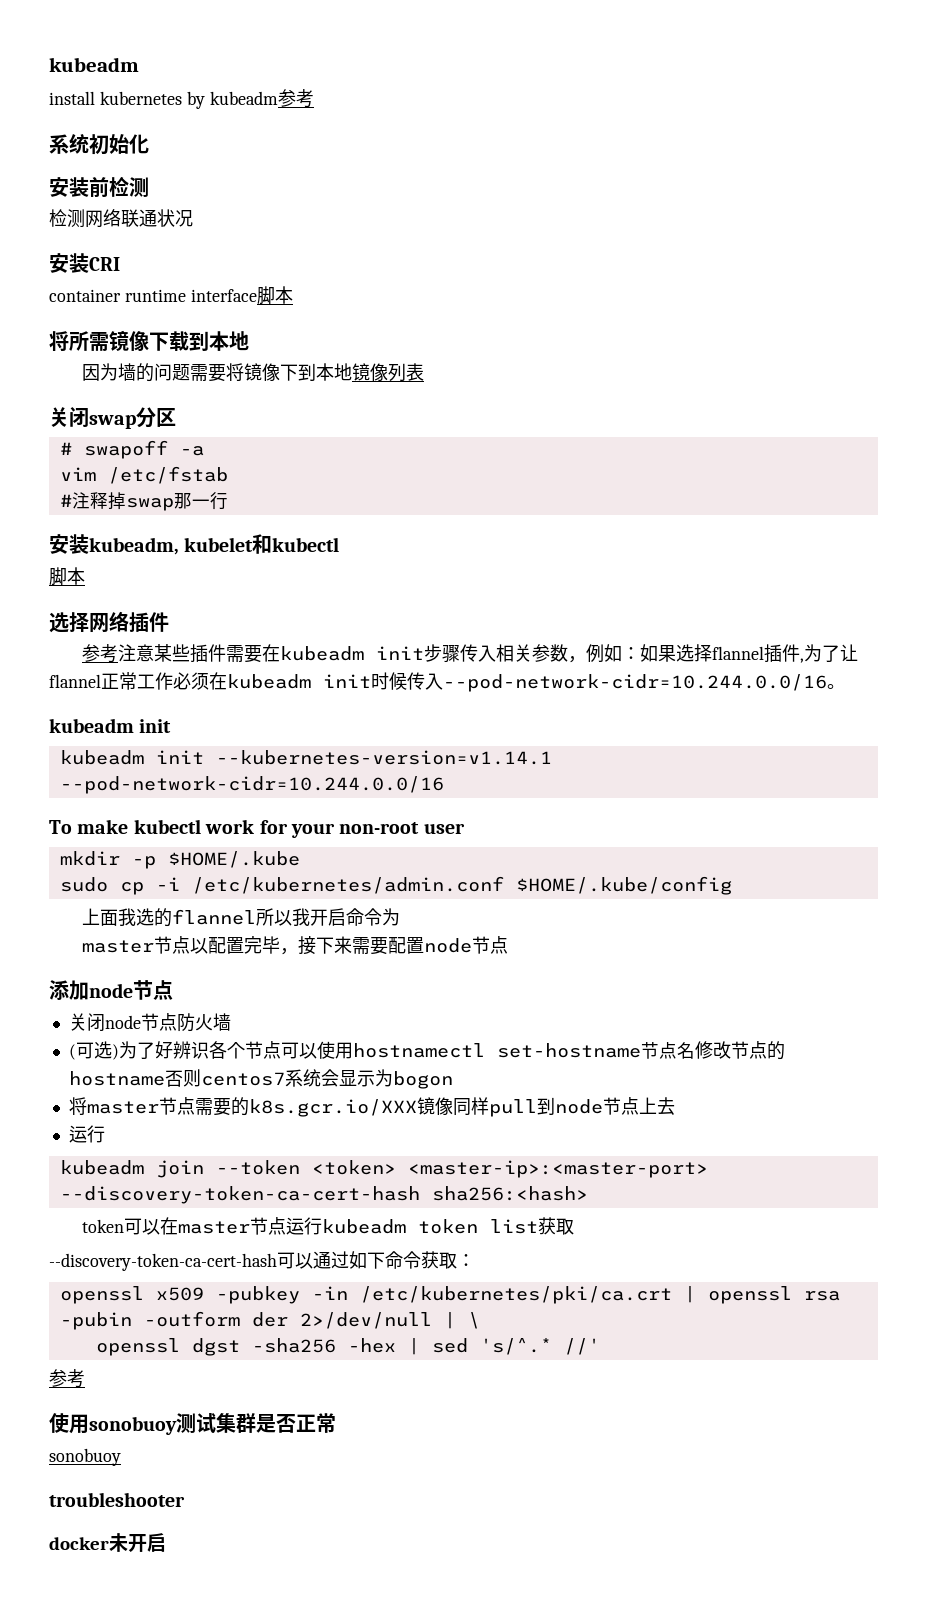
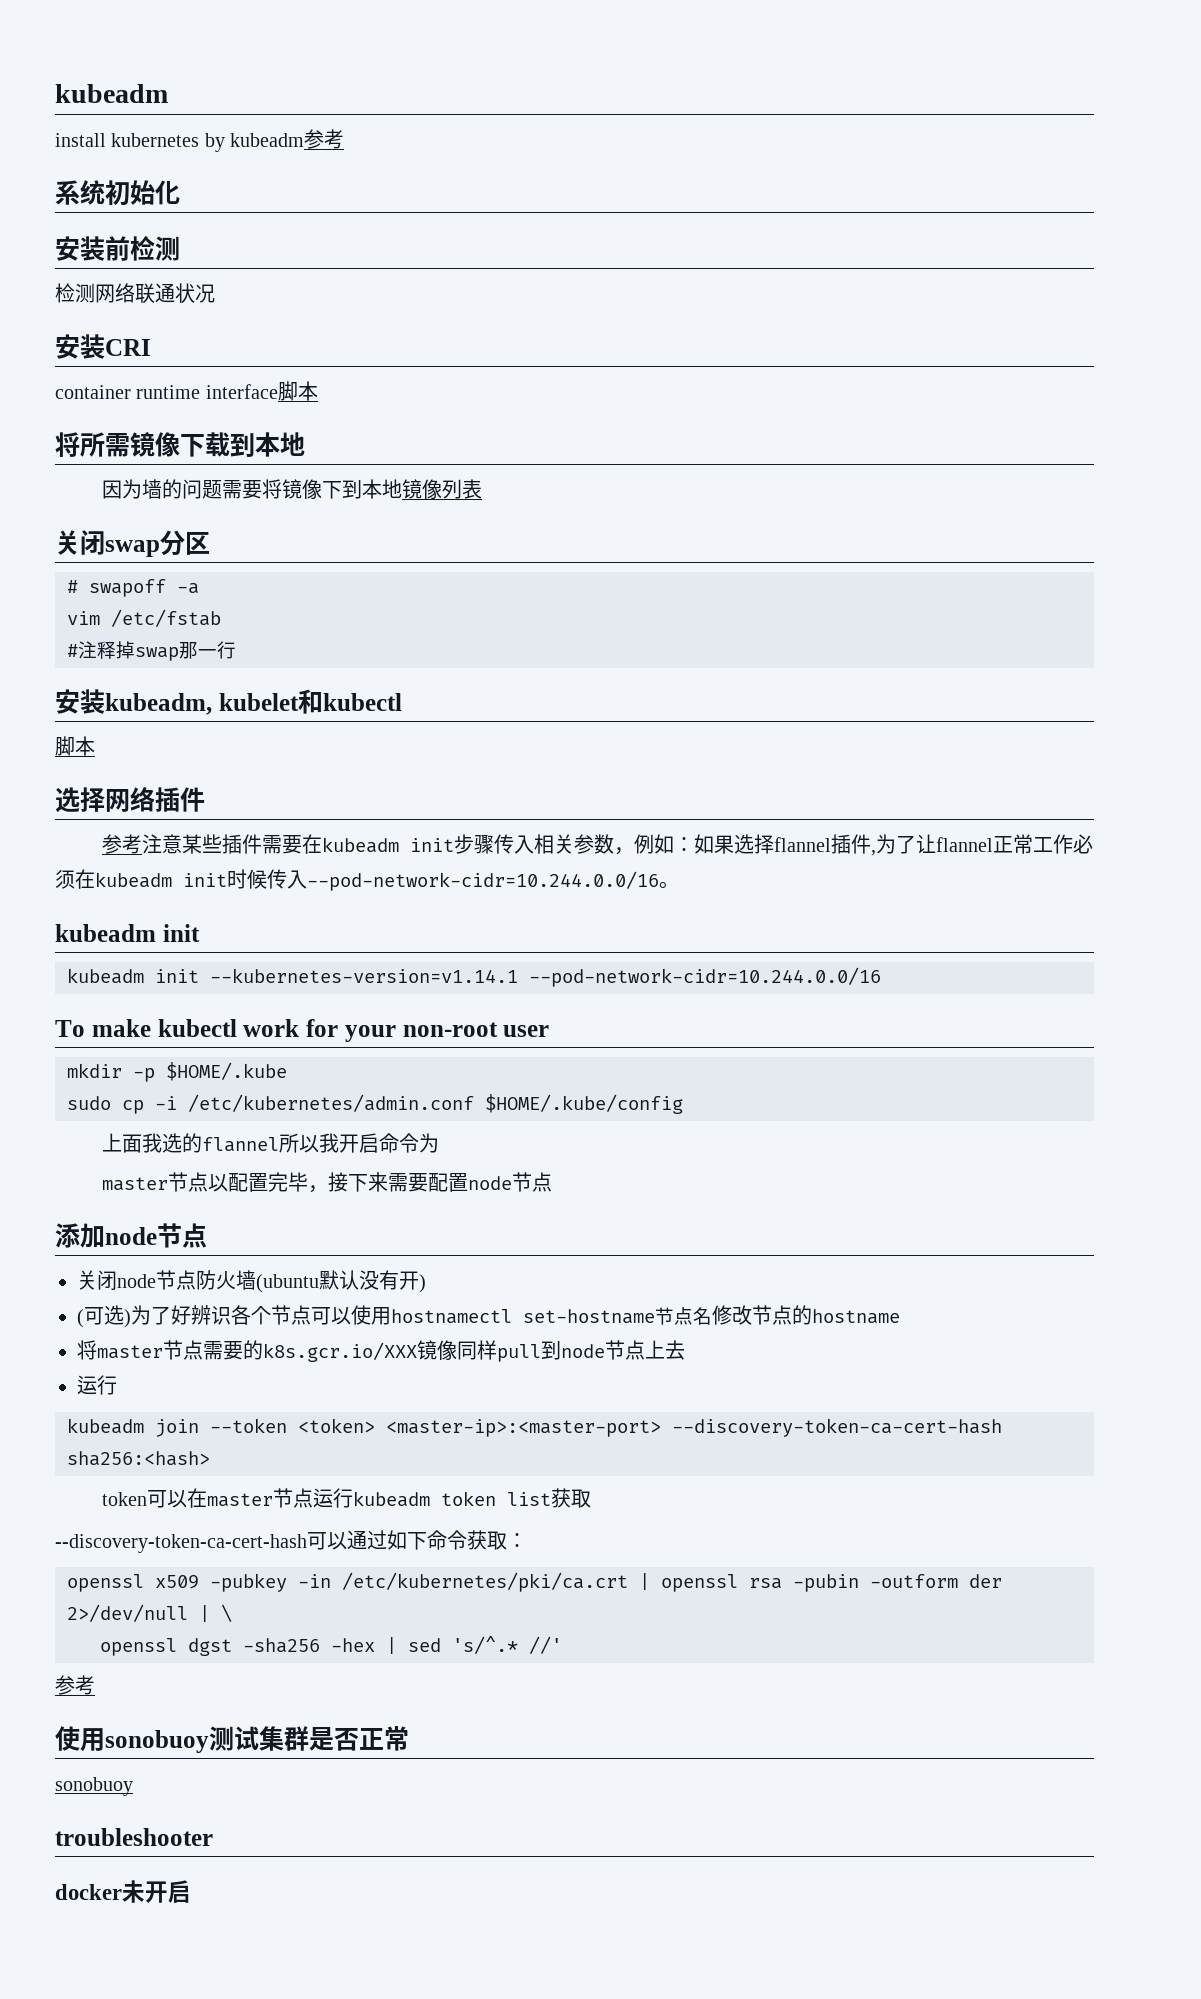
- 关闭node节点防火墙
+ 关闭node节点防火墙(ubuntu默认没有开)
- (可选)为了好辨识各个节点可以使用hostnamectl set-hostname节点名修改节点的hostname否则centos7系统会显示为bogon
+ (可选)为了好辨识各个节点可以使用hostnamectl set-hostname节点名修改节点的hostname

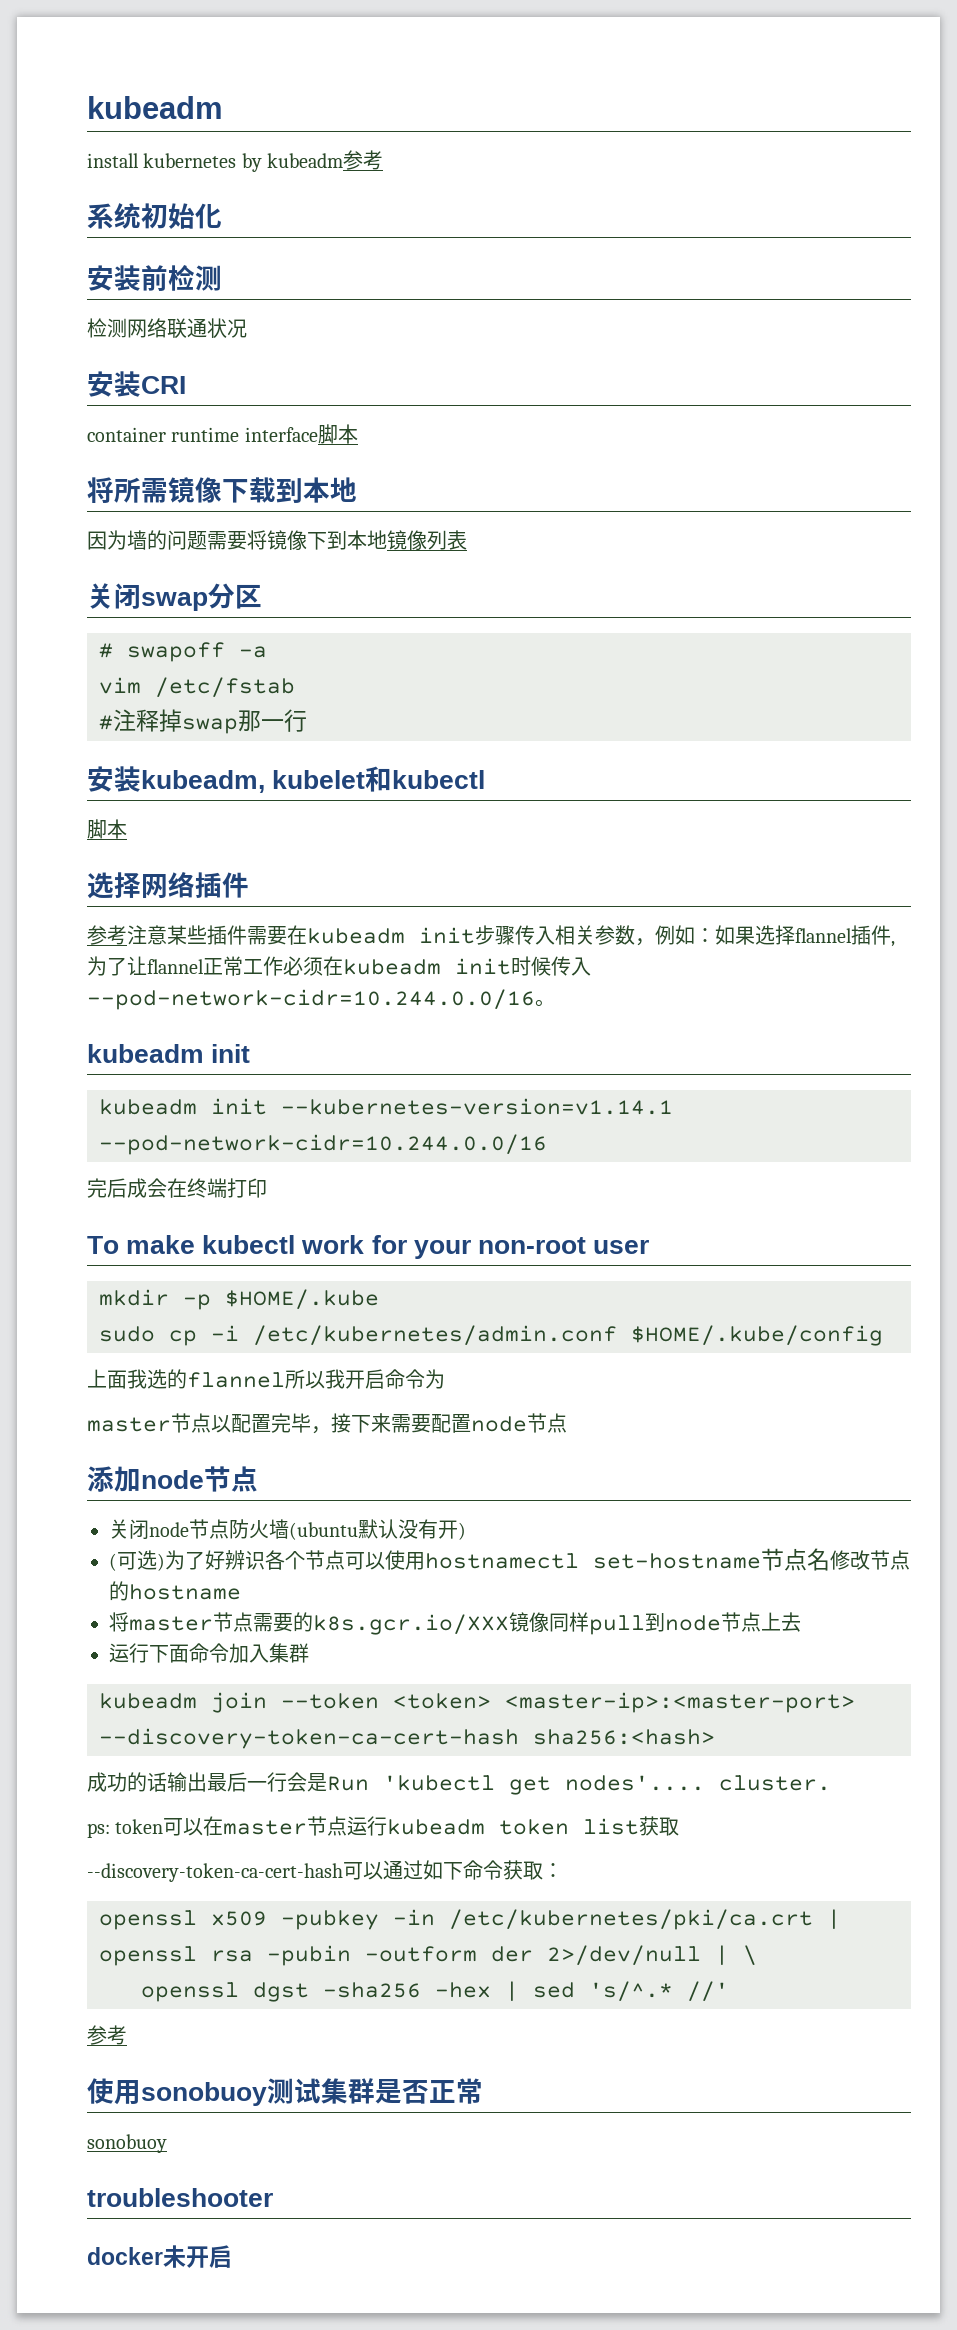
+ 完后成会在终端打印
  将master节点需要的k8s.gcr.io/XXX镜像同样pull到node节点上去
- 运行
+ 运行下面命令加入集群
- token可以在master节点运行kubeadm token list获取
+ 成功的话输出最后一行会是Run 'kubectl get nodes'.... cluster.
+ ps: token可以在master节点运行kubeadm token list获取

